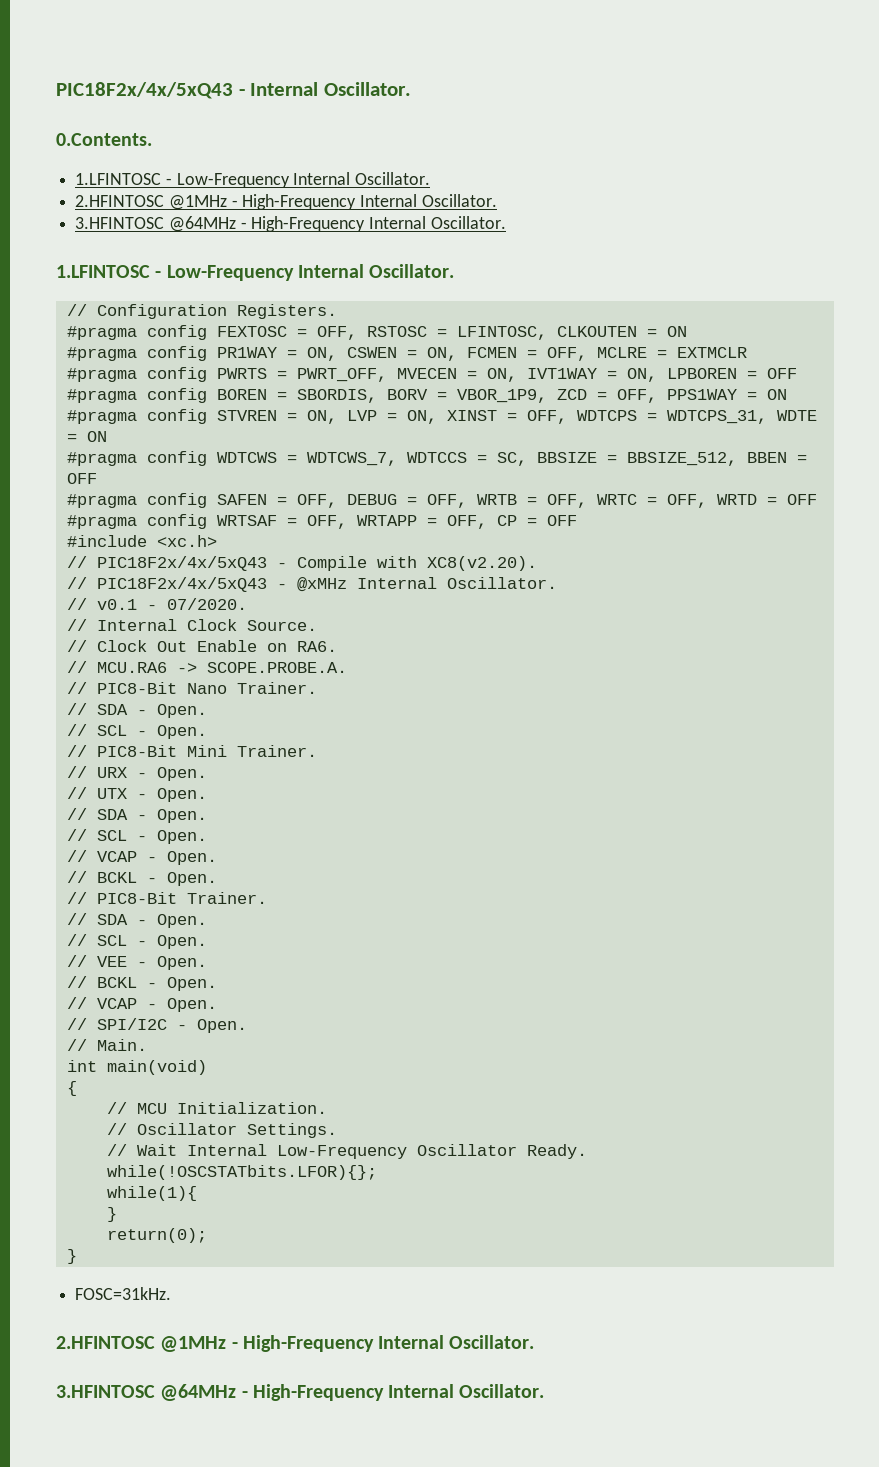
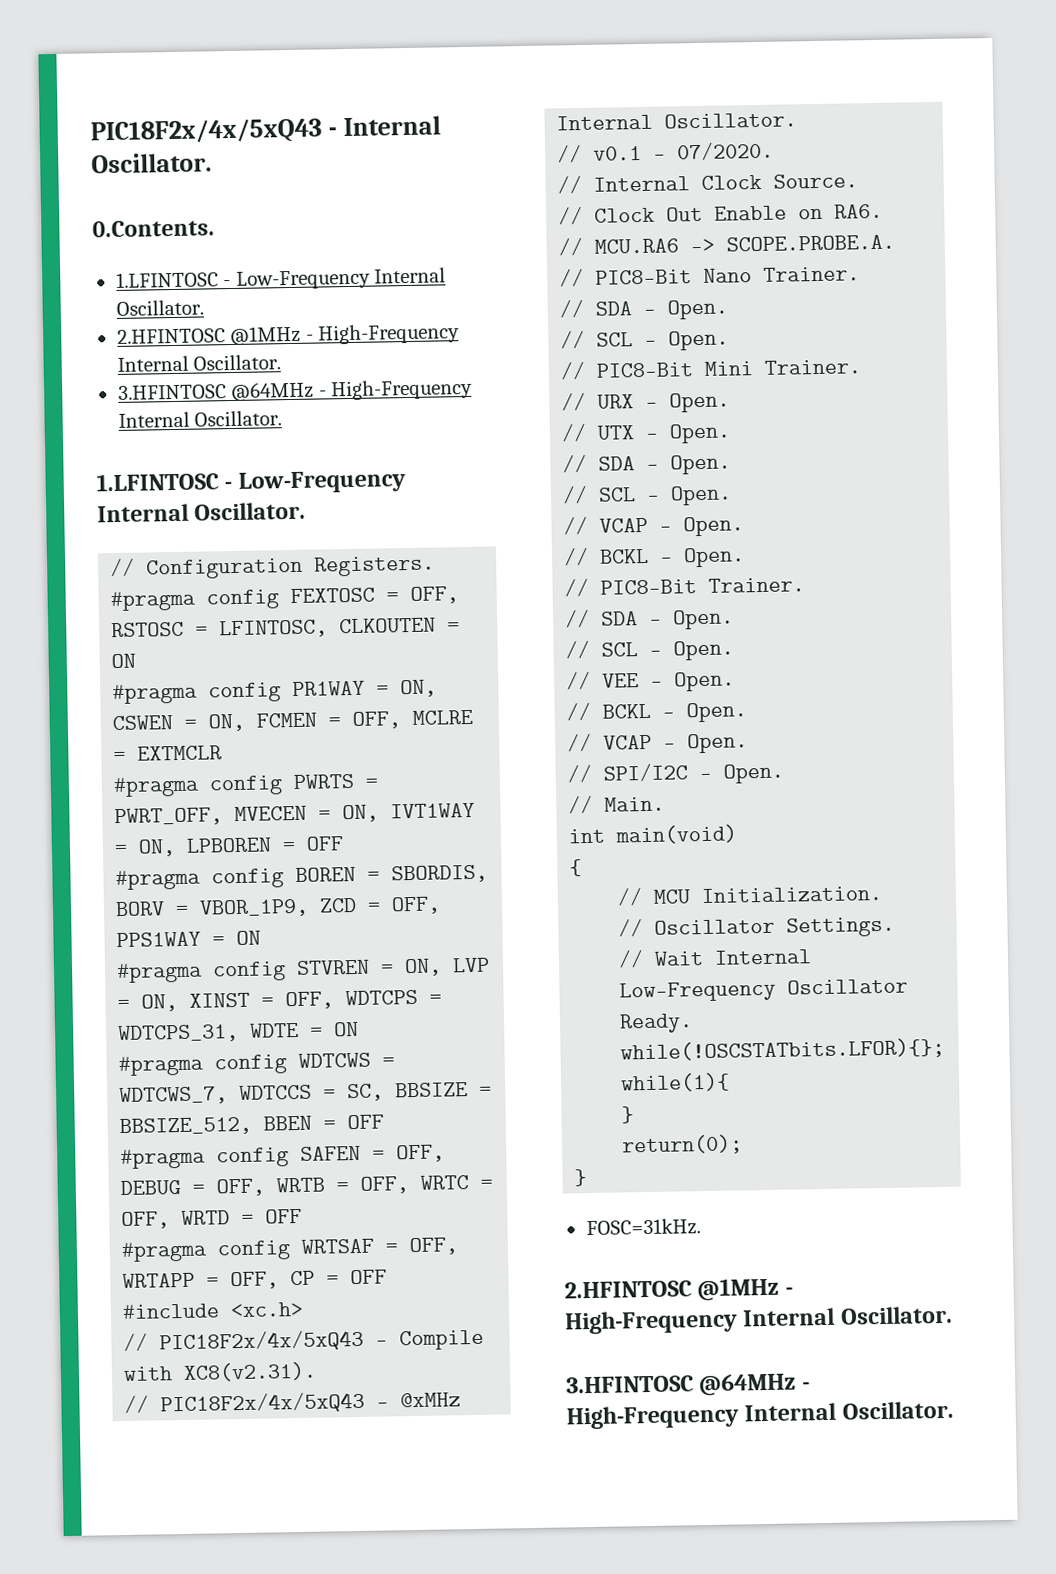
- // PIC18F2x/4x/5xQ43 - Compile with XC8(v2.20).
+ // PIC18F2x/4x/5xQ43 - Compile with XC8(v2.31).

